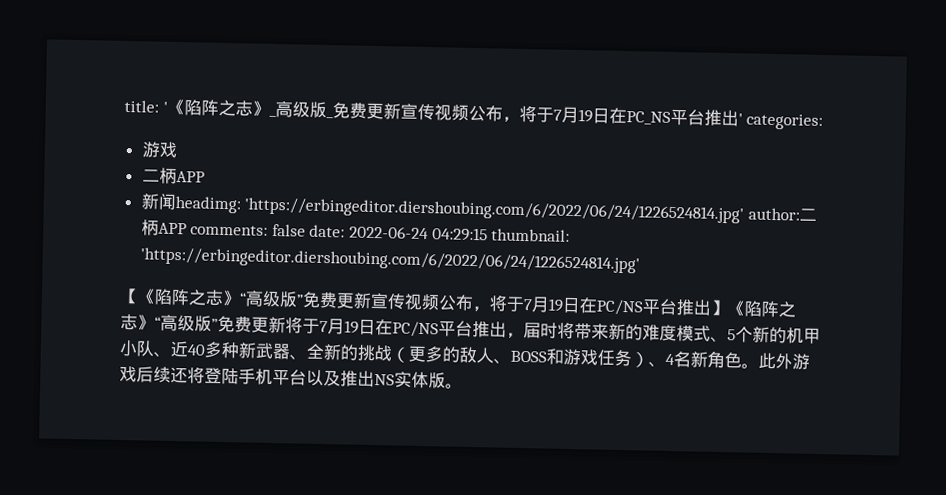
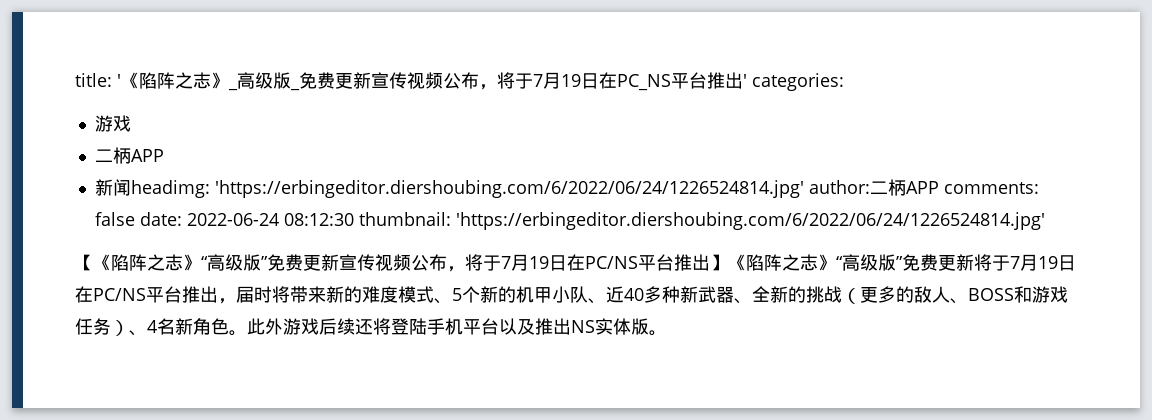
- 新闻headimg: 'https://erbingeditor.diershoubing.com/6/2022/06/24/1226524814.jpg' author:二柄APP comments: false date: 2022-06-24 04:29:15 thumbnail: 'https://erbingeditor.diershoubing.com/6/2022/06/24/1226524814.jpg'
+ 新闻headimg: 'https://erbingeditor.diershoubing.com/6/2022/06/24/1226524814.jpg' author:二柄APP comments: false date: 2022-06-24 08:12:30 thumbnail: 'https://erbingeditor.diershoubing.com/6/2022/06/24/1226524814.jpg'

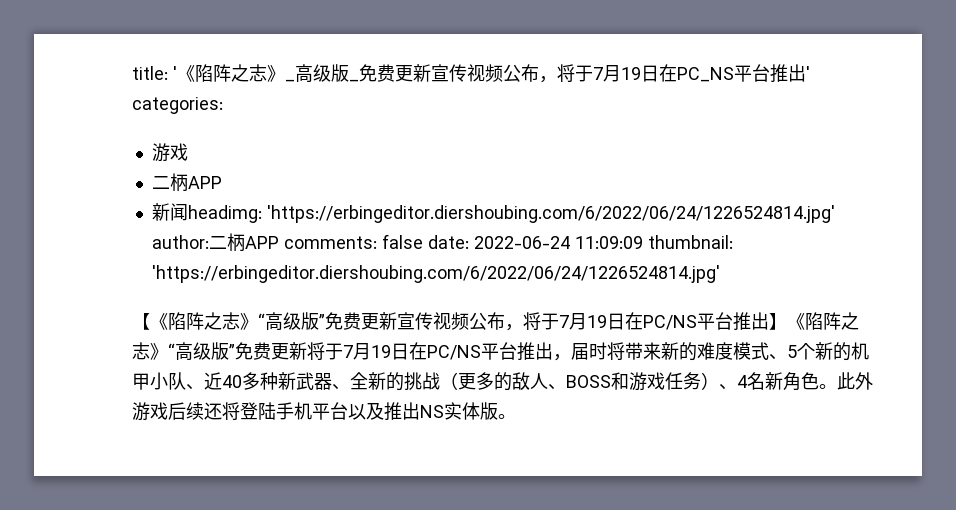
- 新闻headimg: 'https://erbingeditor.diershoubing.com/6/2022/06/24/1226524814.jpg' author:二柄APP comments: false date: 2022-06-24 08:12:30 thumbnail: 'https://erbingeditor.diershoubing.com/6/2022/06/24/1226524814.jpg'
+ 新闻headimg: 'https://erbingeditor.diershoubing.com/6/2022/06/24/1226524814.jpg' author:二柄APP comments: false date: 2022-06-24 11:09:09 thumbnail: 'https://erbingeditor.diershoubing.com/6/2022/06/24/1226524814.jpg'

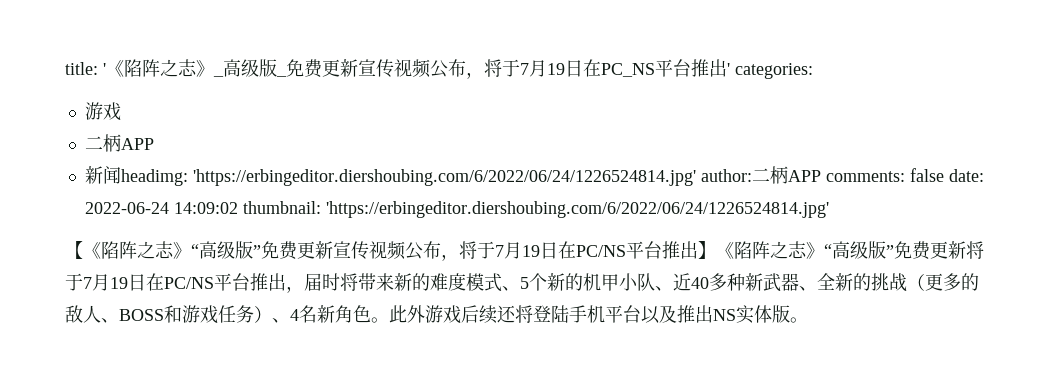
- 新闻headimg: 'https://erbingeditor.diershoubing.com/6/2022/06/24/1226524814.jpg' author:二柄APP comments: false date: 2022-06-24 11:09:09 thumbnail: 'https://erbingeditor.diershoubing.com/6/2022/06/24/1226524814.jpg'
+ 新闻headimg: 'https://erbingeditor.diershoubing.com/6/2022/06/24/1226524814.jpg' author:二柄APP comments: false date: 2022-06-24 14:09:02 thumbnail: 'https://erbingeditor.diershoubing.com/6/2022/06/24/1226524814.jpg'

